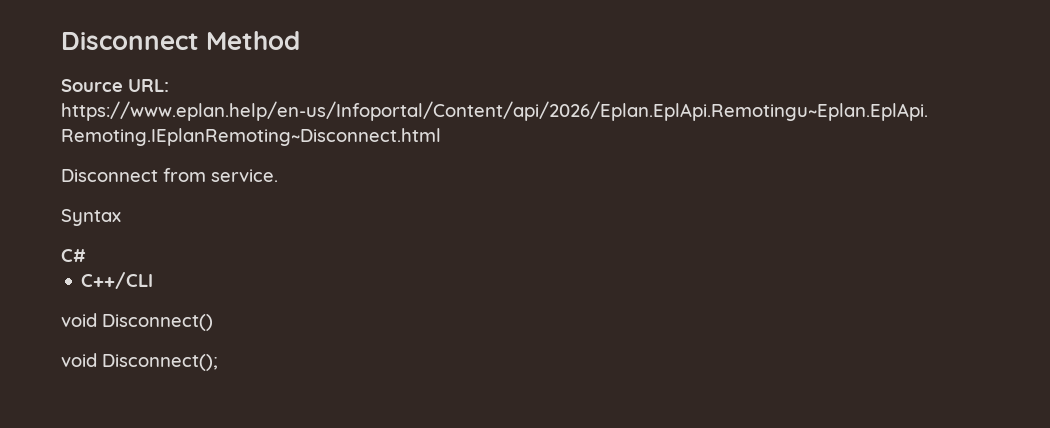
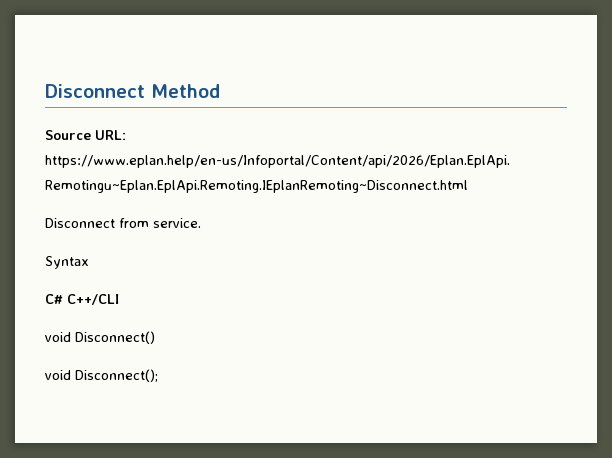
- C#
- C++/CLI
+ C# C++/CLI

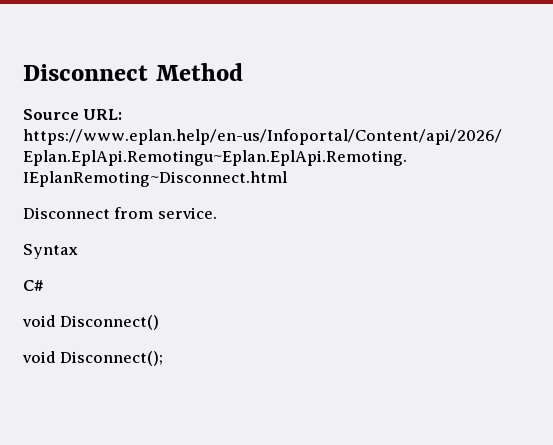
- C# C++/CLI
+ C#

